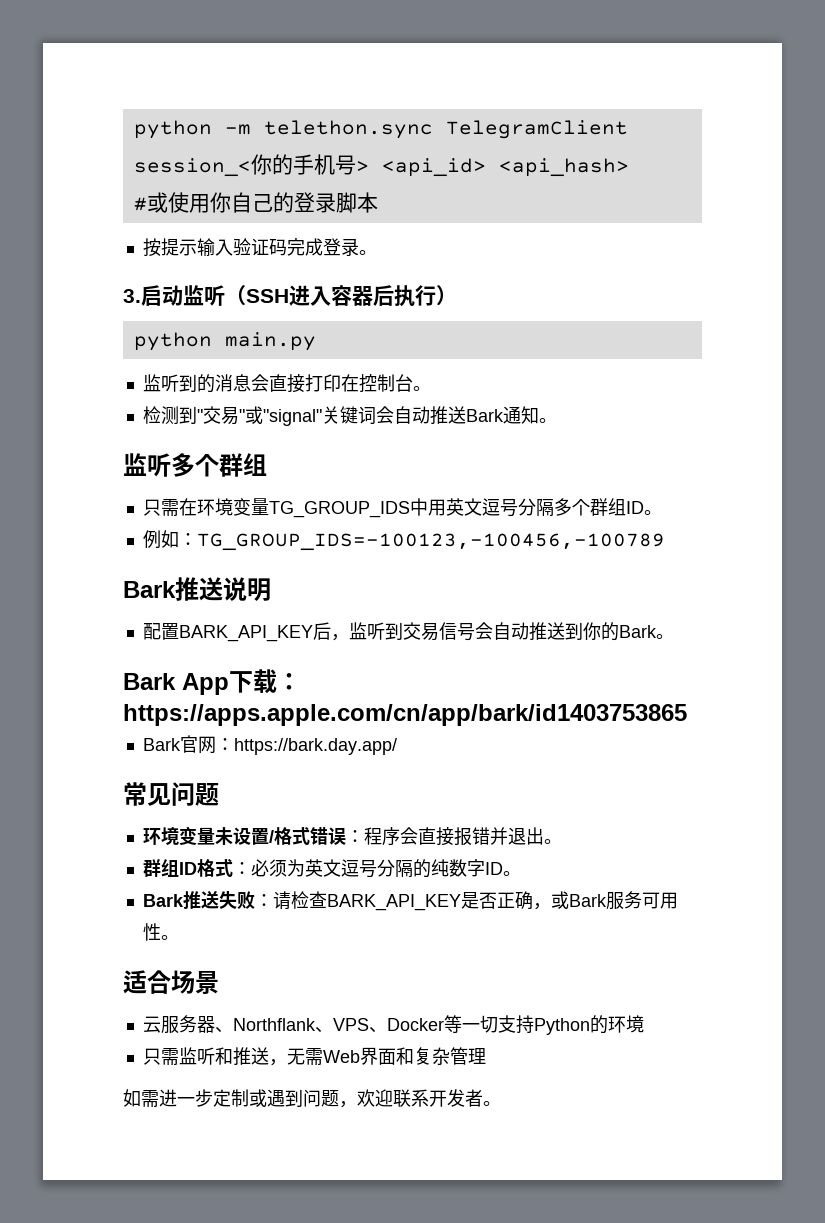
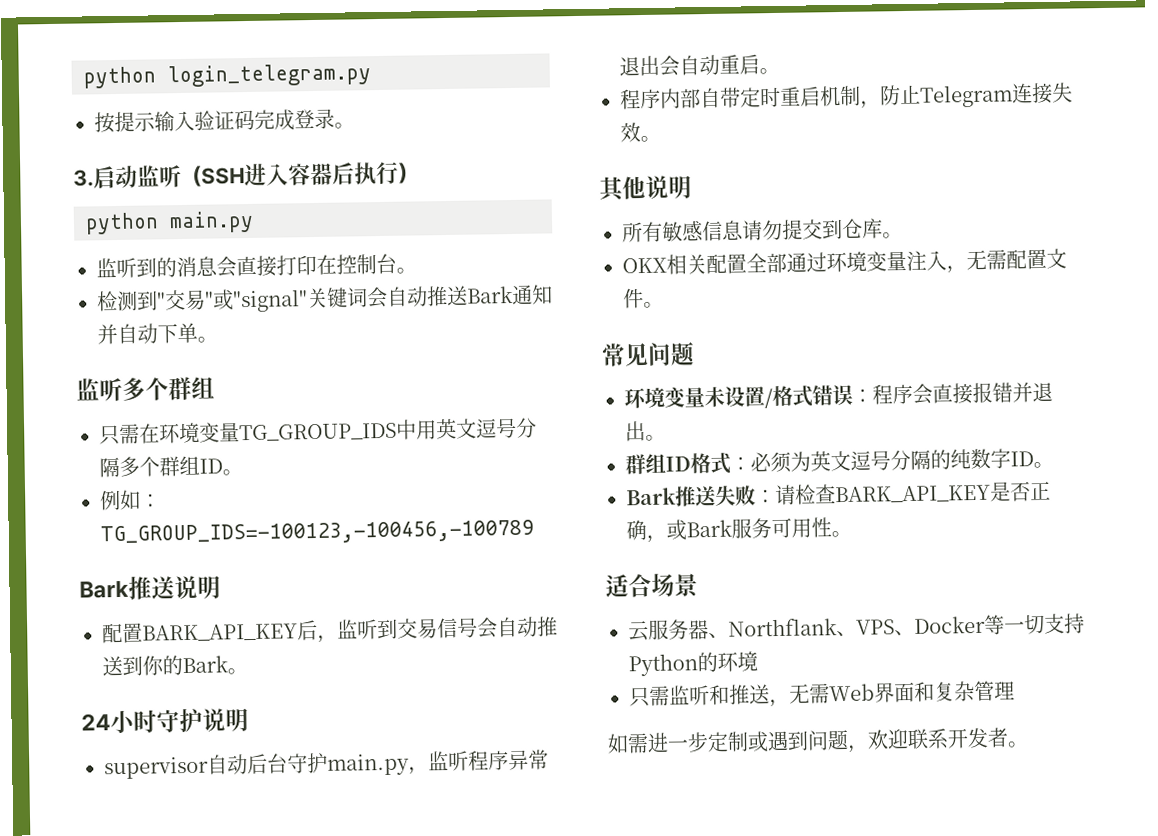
- python -m telethon.sync TelegramClient session_<你的手机号> <api_id> <api_hash>
- #或使用你自己的登录脚本
+ python login_telegram.py
- 检测到"交易"或"signal"关键词会自动推送Bark通知。
+ 检测到"交易"或"signal"关键词会自动推送Bark通知并自动下单。
- Bark App下载：https://apps.apple.com/cn/app/bark/id1403753865
- Bark官网：https://bark.day.app/
+ 24小时守护说明
+ supervisor自动后台守护main.py，监听程序异常退出会自动重启。
+ 程序内部自带定时重启机制，防止Telegram连接失效。
+ 其他说明
+ 所有敏感信息请勿提交到仓库。
+ OKX相关配置全部通过环境变量注入，无需配置文件。

